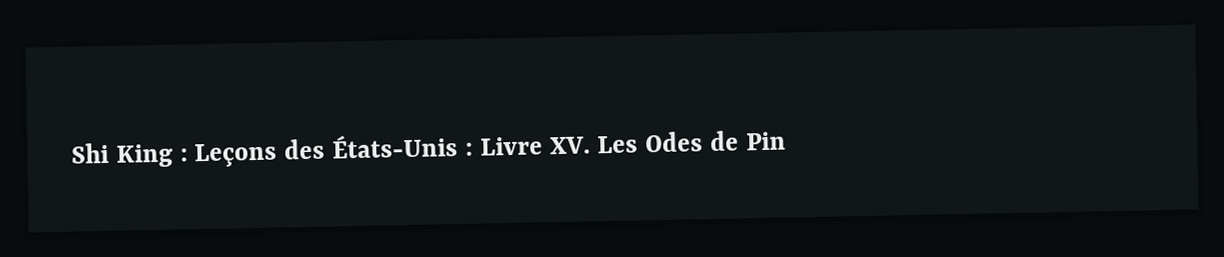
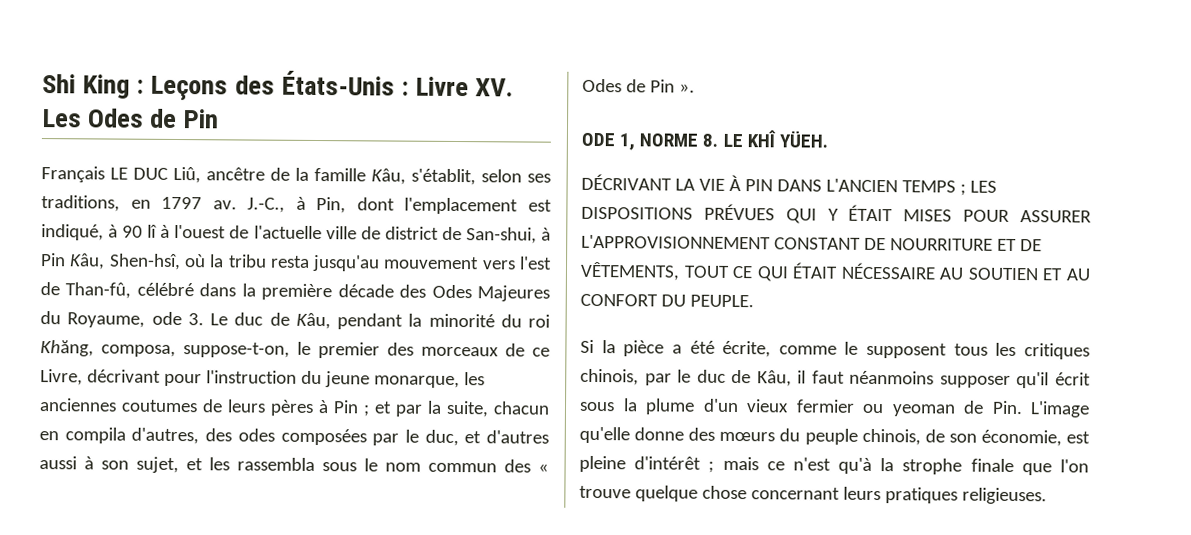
+ Français LE DUC Liû, ancêtre de la famille Kâu, s'établit, selon ses traditions, en 1797 av. J.-C., à Pin, dont l'emplacement est indiqué, à 90 lî à l'ouest de l'actuelle ville de district de San-shui, à Pin Kâu, Shen-hsî, où la tribu resta jusqu'au mouvement vers l'est de Than-fû, célébré dans la première décade des Odes Majeures du Royaume, ode 3. Le duc de Kâu, pendant la minorité du roi Khăng, composa, suppose-t-on, le premier des morceaux de ce Livre, décrivant pour l'instruction du jeune monarque, les anciennes coutumes de leurs pères à Pin ; et par la suite, chacun en compila d'autres, des odes composées par le duc, et d'autres aussi à son sujet, et les rassembla sous le nom commun des « Odes de Pin ».
+ ODE 1, NORME 8. LE KHÎ YÜEH.
+ DÉCRIVANT LA VIE À PIN DANS L'ANCIEN TEMPS ; LES DISPOSITIONS PRÉVUES QUI Y ÉTAIT MISES POUR ASSURER L'APPROVISIONNEMENT CONSTANT DE NOURRITURE ET DE VÊTEMENTS, TOUT CE QUI ÉTAIT NÉCESSAIRE AU SOUTIEN ET AU CONFORT DU PEUPLE.
+ Si la pièce a été écrite, comme le supposent tous les critiques chinois, par le duc de Kâu, il faut néanmoins supposer qu'il écrit sous la plume d'un vieux fermier ou yeoman de Pin. L'image qu'elle donne des mœurs du peuple chinois, de son économie, est pleine d'intérêt ; mais ce n'est qu'à la strophe finale que l'on trouve quelque chose concernant leurs pratiques religieuses.

